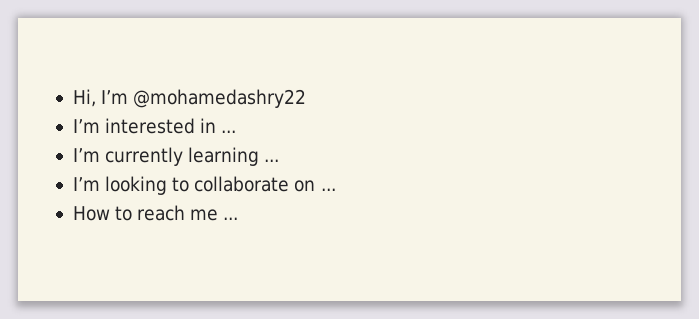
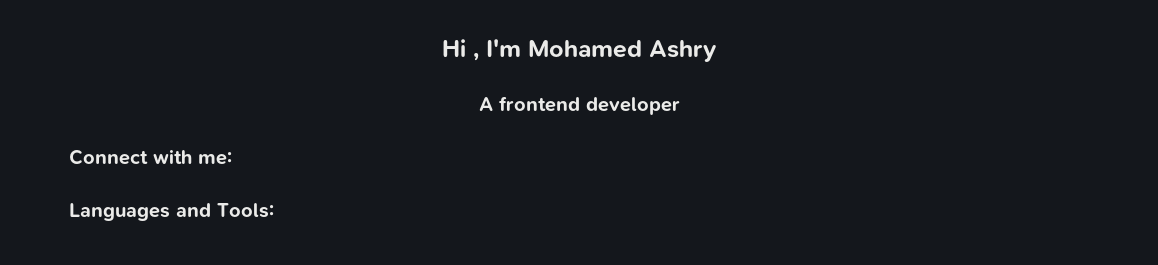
- Hi, I’m @mohamedashry22
- I’m interested in ...
- I’m currently learning ...
- I’m looking to collaborate on ...
- How to reach me ...
+ Hi , I'm Mohamed Ashry
+ A frontend developer
+ Connect with me:
+ Languages and Tools:

